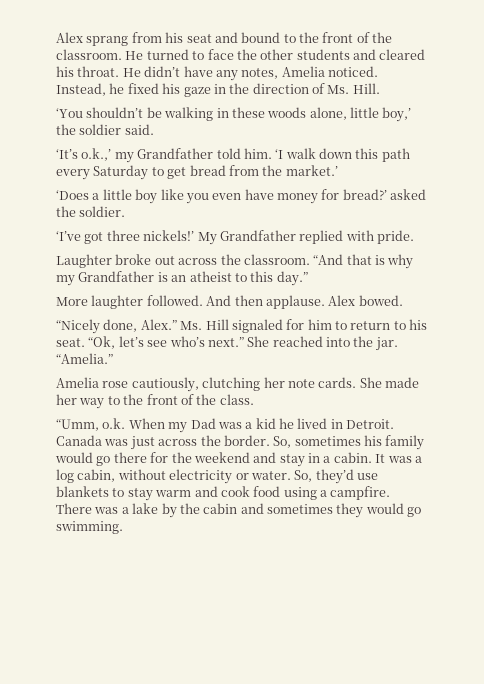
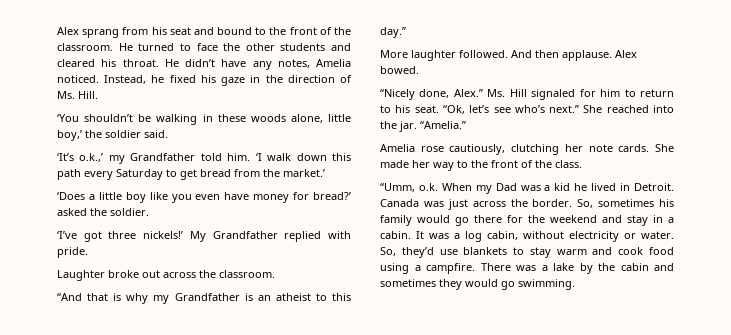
- Laughter broke out across the classroom. “And that is why my Grandfather is an atheist to this day.”
+ Laughter broke out across the classroom.
+ “And that is why my Grandfather is an atheist to this day.”

